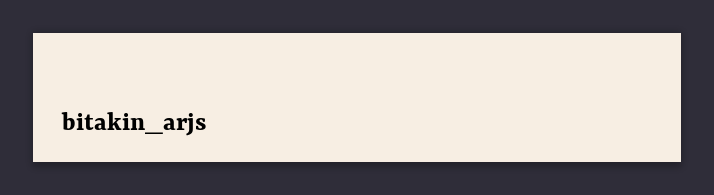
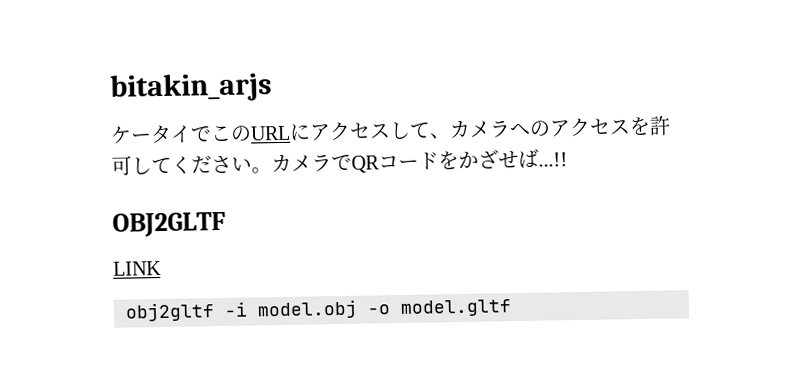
+ ケータイでこのURLにアクセスして、カメラへのアクセスを許可してください。カメラでQRコードをかざせば...!!
+ OBJ2GLTF
+ LINK
+ obj2gltf -i model.obj -o model.gltf

